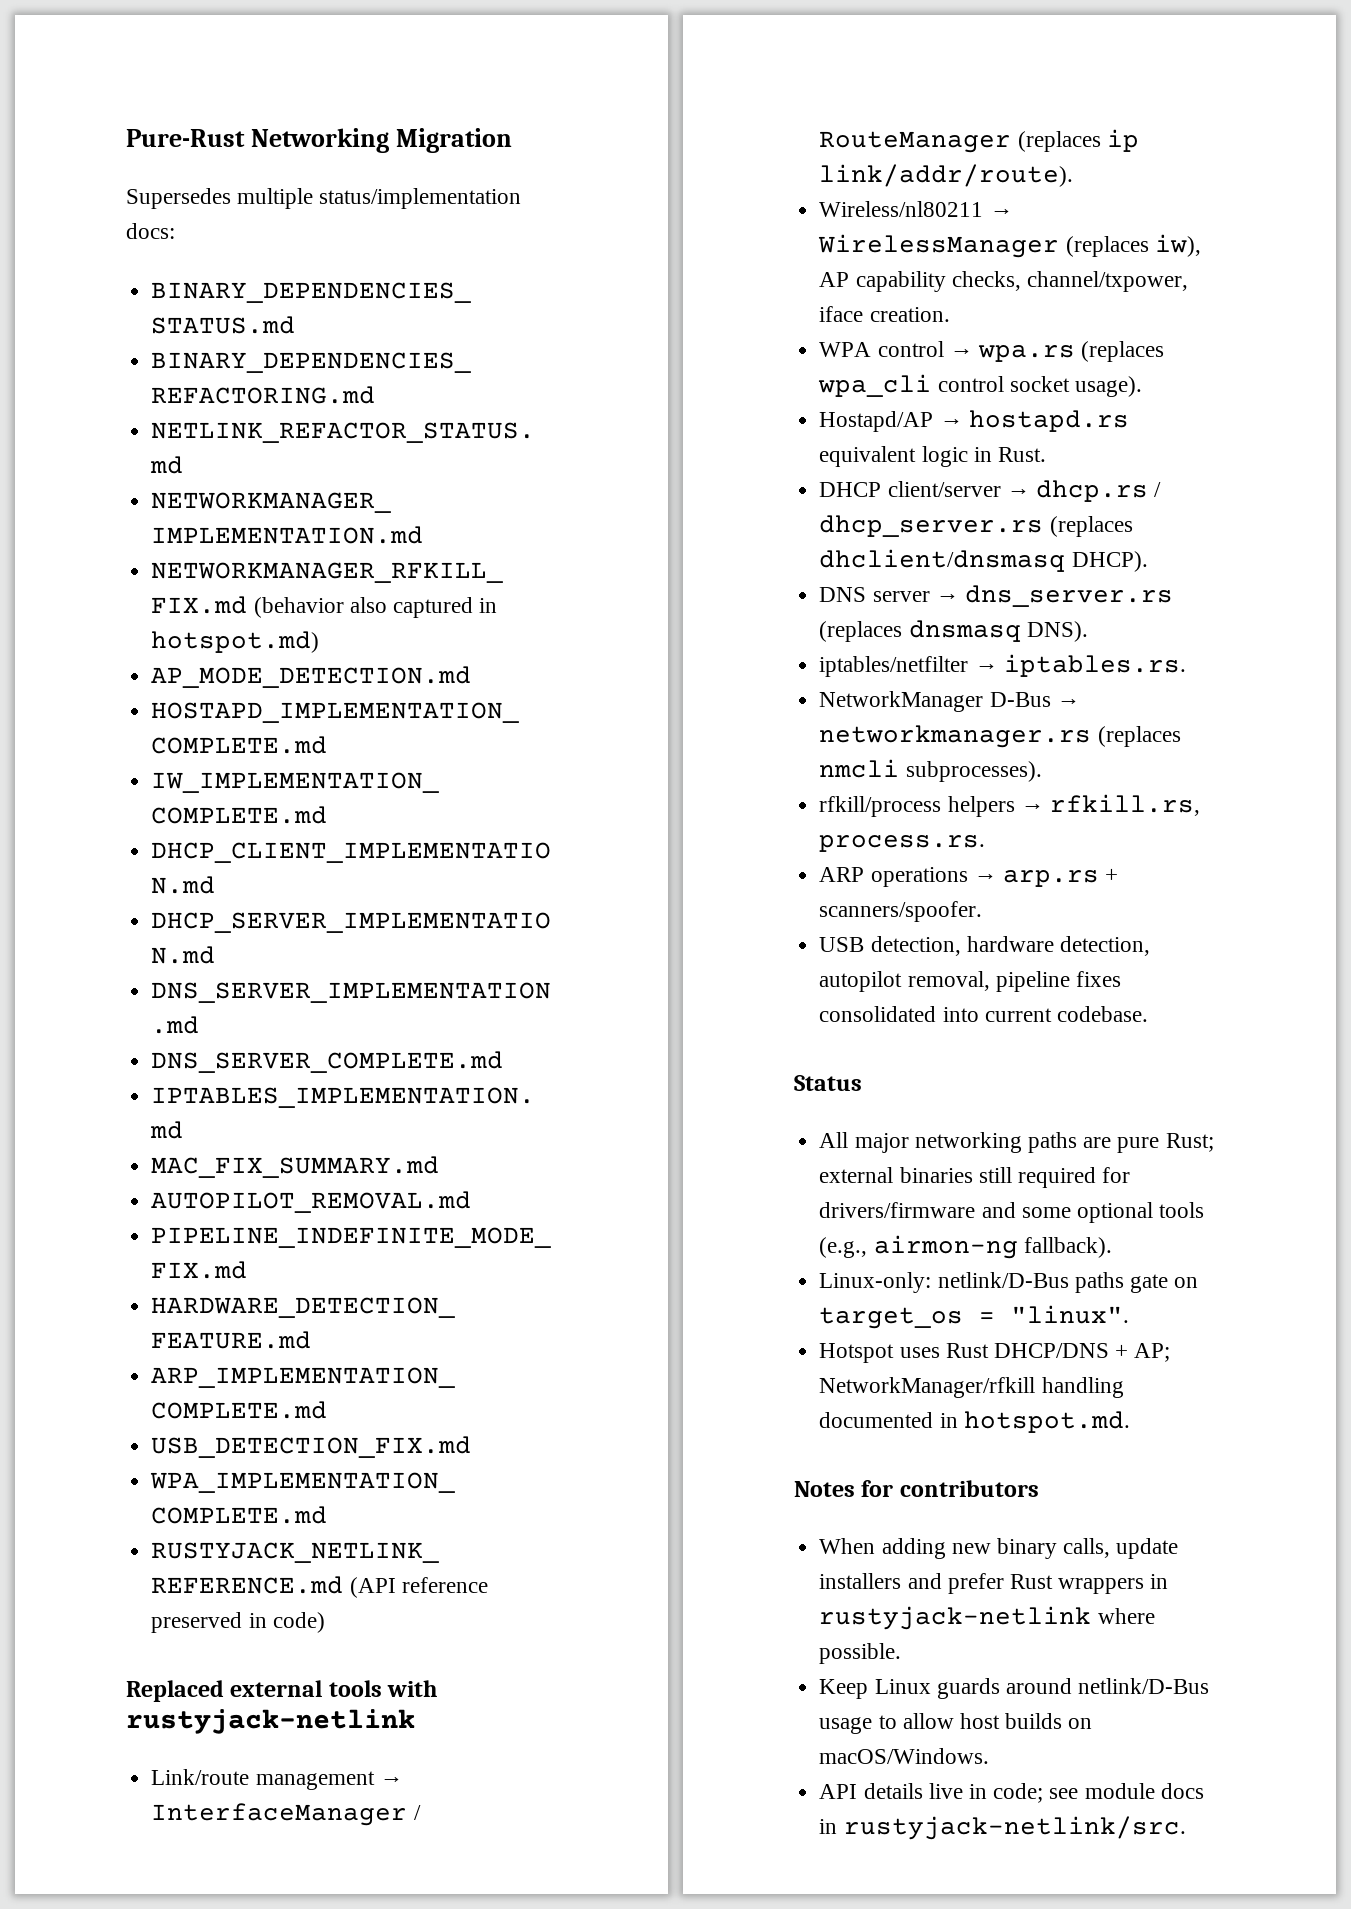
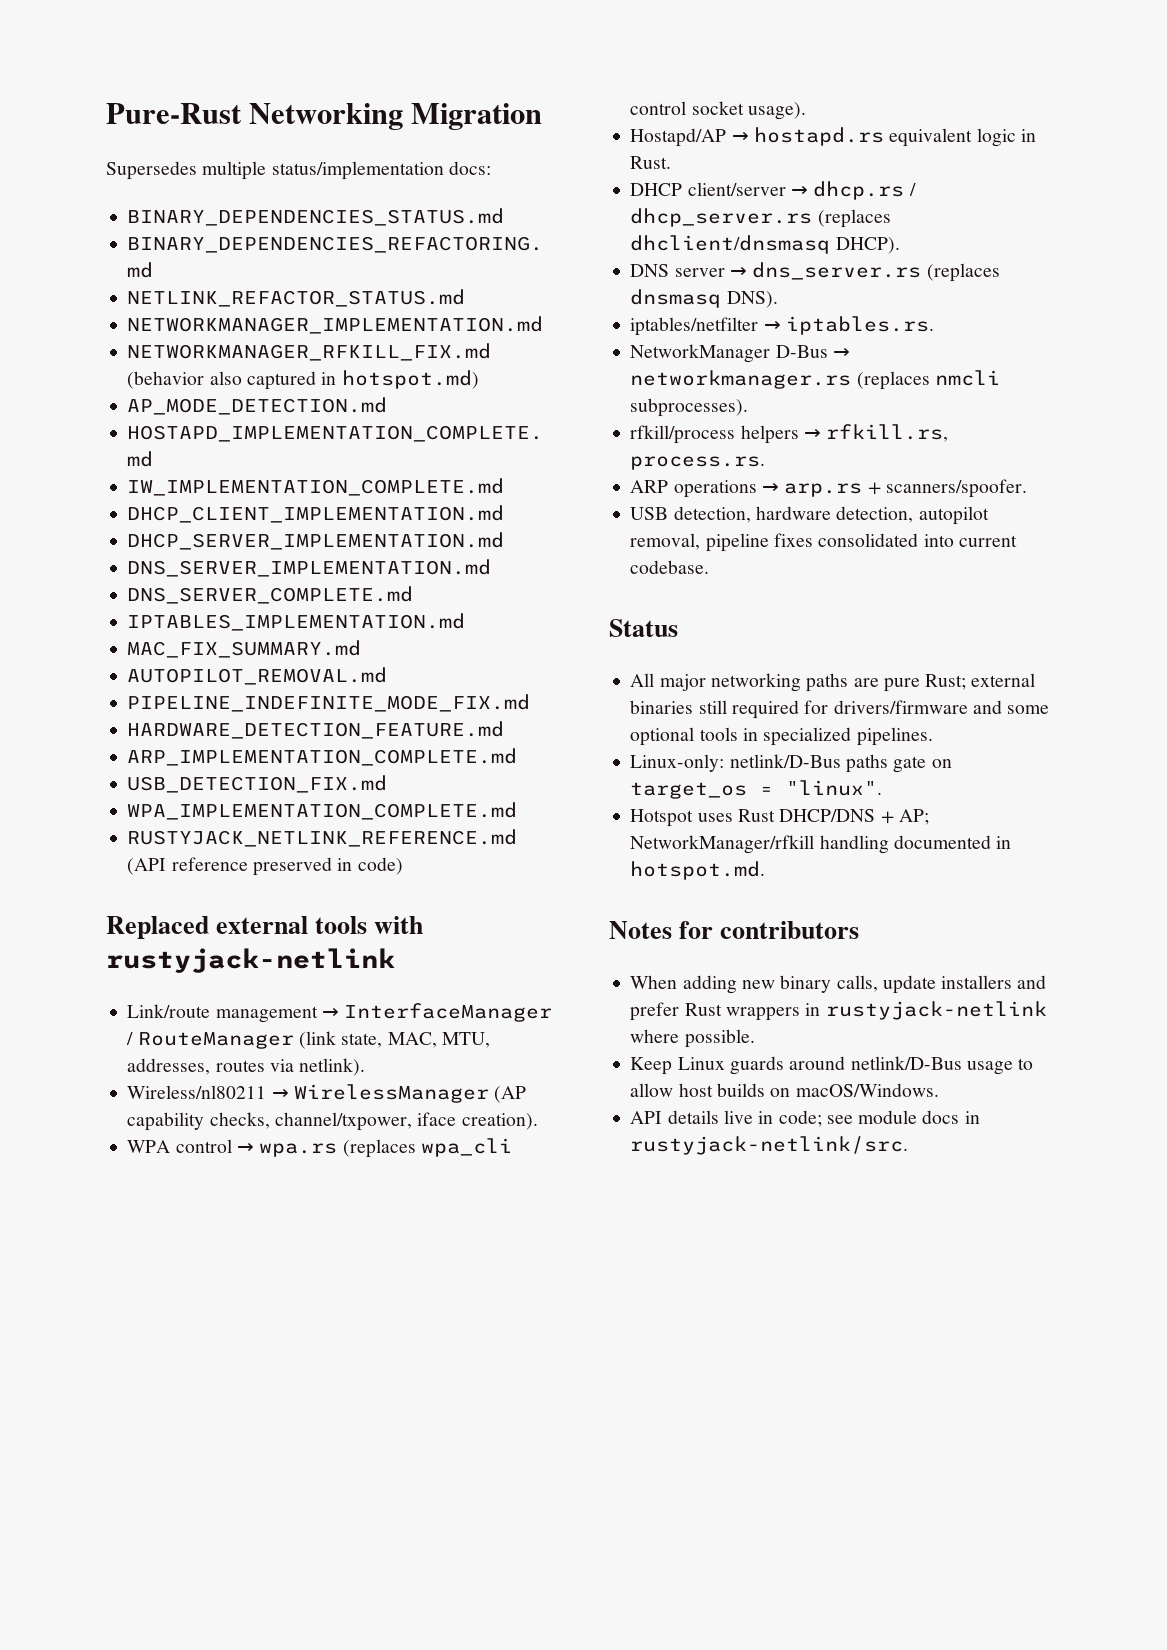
- Link/route management → InterfaceManager / RouteManager (replaces ip link/addr/route).
+ Link/route management → InterfaceManager / RouteManager (link state, MAC, MTU, addresses, routes via netlink).
- Wireless/nl80211 → WirelessManager (replaces iw), AP capability checks, channel/txpower, iface creation.
+ Wireless/nl80211 → WirelessManager (AP capability checks, channel/txpower, iface creation).
- All major networking paths are pure Rust; external binaries still required for drivers/firmware and some optional tools (e.g., airmon-ng fallback).
+ All major networking paths are pure Rust; external binaries still required for drivers/firmware and some optional tools in specialized pipelines.

